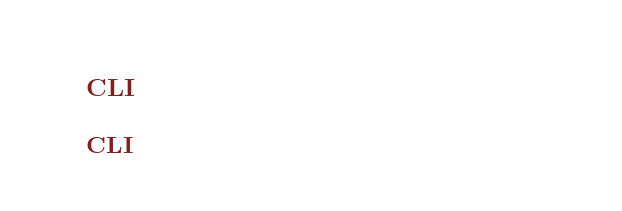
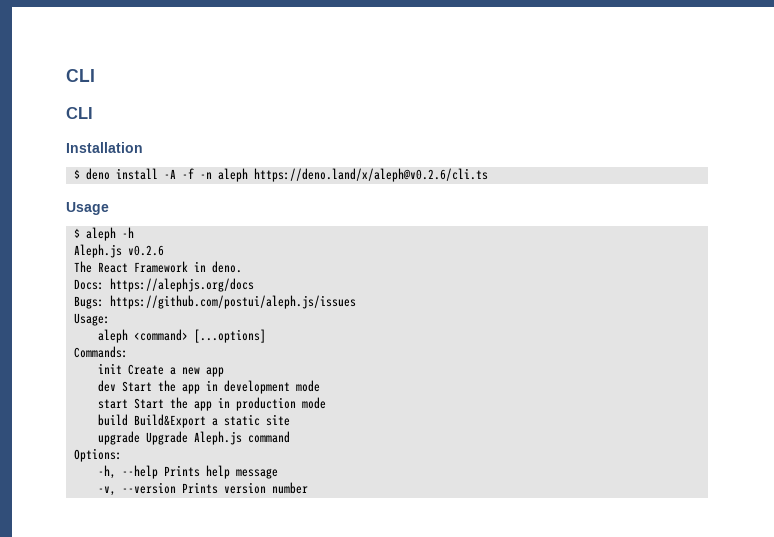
+ Installation
+ $ deno install -A -f -n aleph https://deno.land/x/aleph@v0.2.6/cli.ts
+ Usage
+ $ aleph -h
+ Aleph.js v0.2.6
+ The React Framework in deno.
+ Docs: https://alephjs.org/docs
+ Bugs: https://github.com/postui/aleph.js/issues
+ Usage:
+ aleph <command> [...options]
+ Commands:
+ init Create a new app
+ dev Start the app in development mode
+ start Start the app in production mode
+ build Build&Export a static site
+ upgrade Upgrade Aleph.js command
+ Options:
+ -h, --help Prints help message
+ -v, --version Prints version number

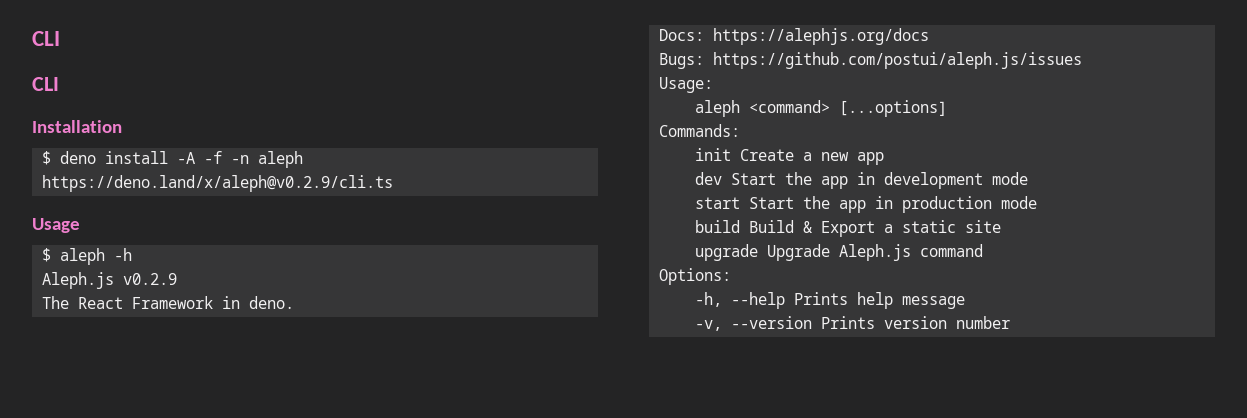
- $ deno install -A -f -n aleph https://deno.land/x/aleph@v0.2.6/cli.ts
+ $ deno install -A -f -n aleph https://deno.land/x/aleph@v0.2.9/cli.ts
- Aleph.js v0.2.6
+ Aleph.js v0.2.9
- build Build&Export a static site
+ build Build & Export a static site

